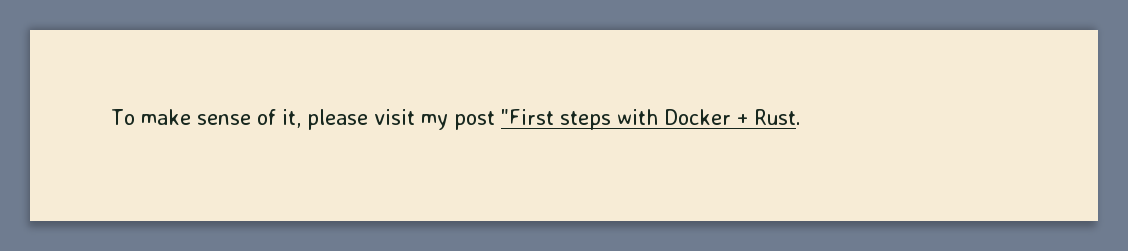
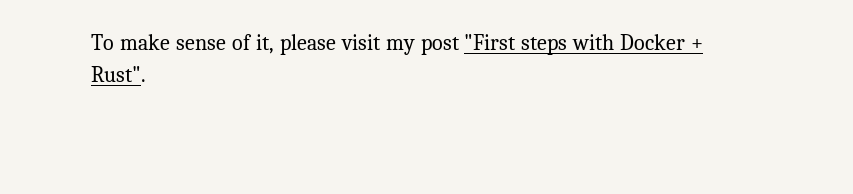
- To make sense of it, please visit my post "First steps with Docker + Rust.
+ To make sense of it, please visit my post "First steps with Docker + Rust".

